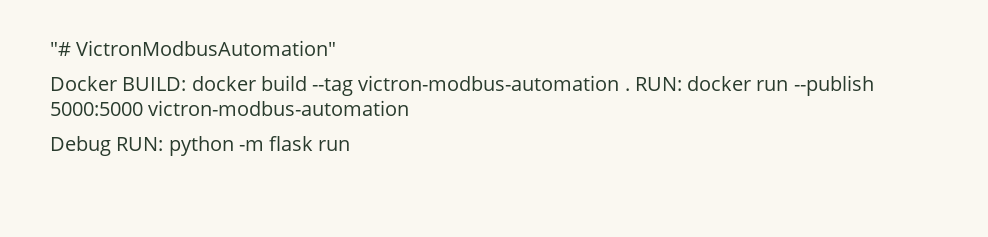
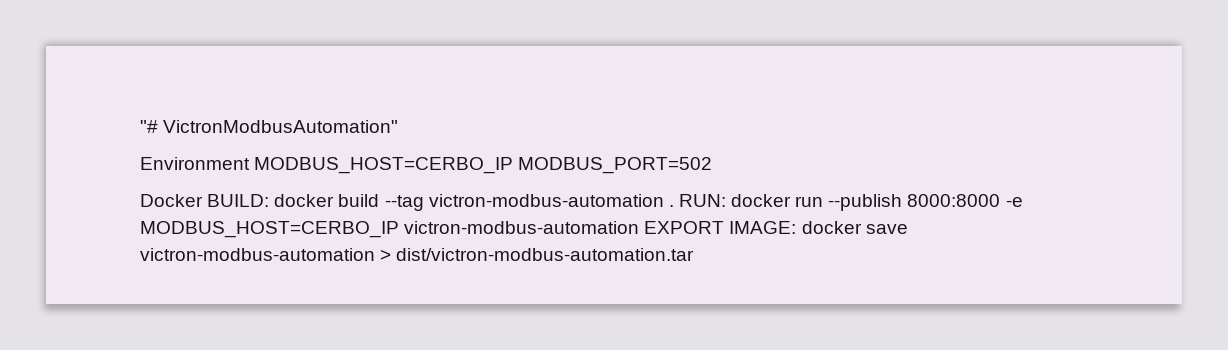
+ Environment MODBUS_HOST=CERBO_IP MODBUS_PORT=502
- RUN: docker run --publish 5000:5000 victron-modbus-automation
- Debug RUN: python -m flask run
+ RUN: docker run --publish 8000:8000 -e MODBUS_HOST=CERBO_IP victron-modbus-automation EXPORT IMAGE: docker save victron-modbus-automation > dist/victron-modbus-automation.tar

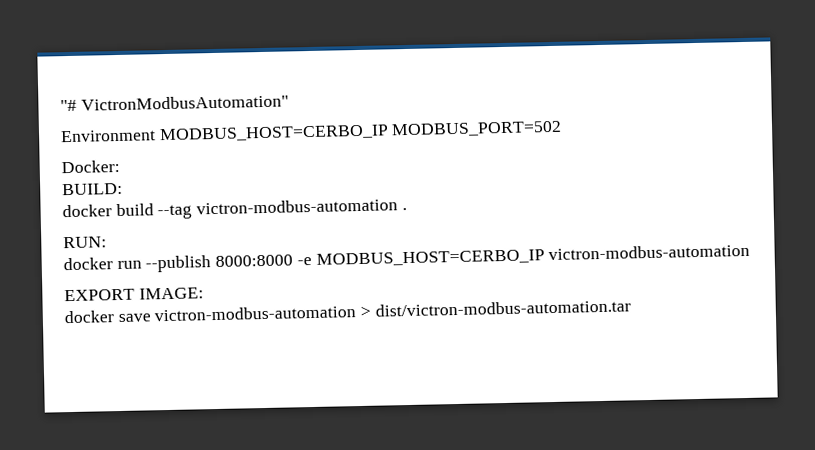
- Docker BUILD: docker build --tag victron-modbus-automation . RUN: docker run --publish 8000:8000 -e MODBUS_HOST=CERBO_IP victron-modbus-automation EXPORT IMAGE: docker save victron-modbus-automation > dist/victron-modbus-automation.tar
+ Docker:
+ BUILD:
+ docker build --tag victron-modbus-automation .
+ RUN:
+ docker run --publish 8000:8000 -e MODBUS_HOST=CERBO_IP victron-modbus-automation
+ EXPORT IMAGE:
+ docker save victron-modbus-automation > dist/victron-modbus-automation.tar

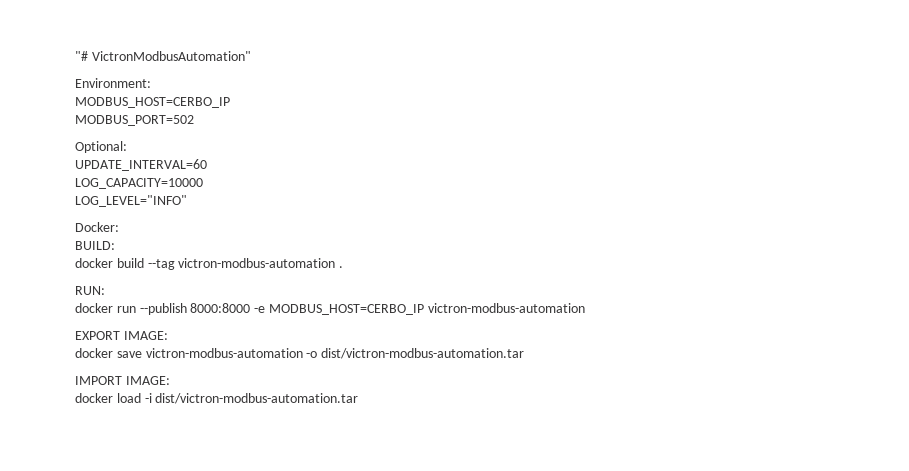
- Environment MODBUS_HOST=CERBO_IP MODBUS_PORT=502
+ Environment:
+ MODBUS_HOST=CERBO_IP
+ MODBUS_PORT=502
+ Optional:
+ UPDATE_INTERVAL=60
+ LOG_CAPACITY=10000
+ LOG_LEVEL="INFO"
- docker save victron-modbus-automation > dist/victron-modbus-automation.tar
+ docker save victron-modbus-automation -o dist/victron-modbus-automation.tar
+ IMPORT IMAGE:
+ docker load -i dist/victron-modbus-automation.tar

